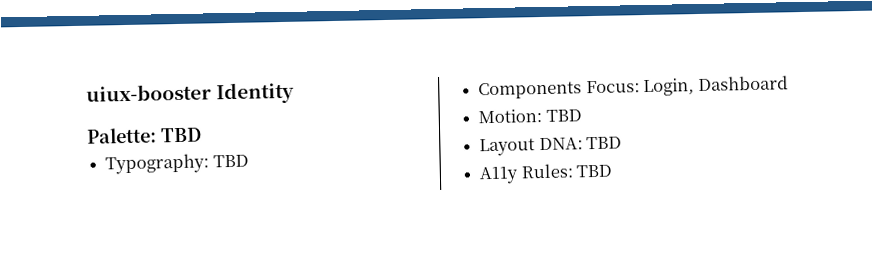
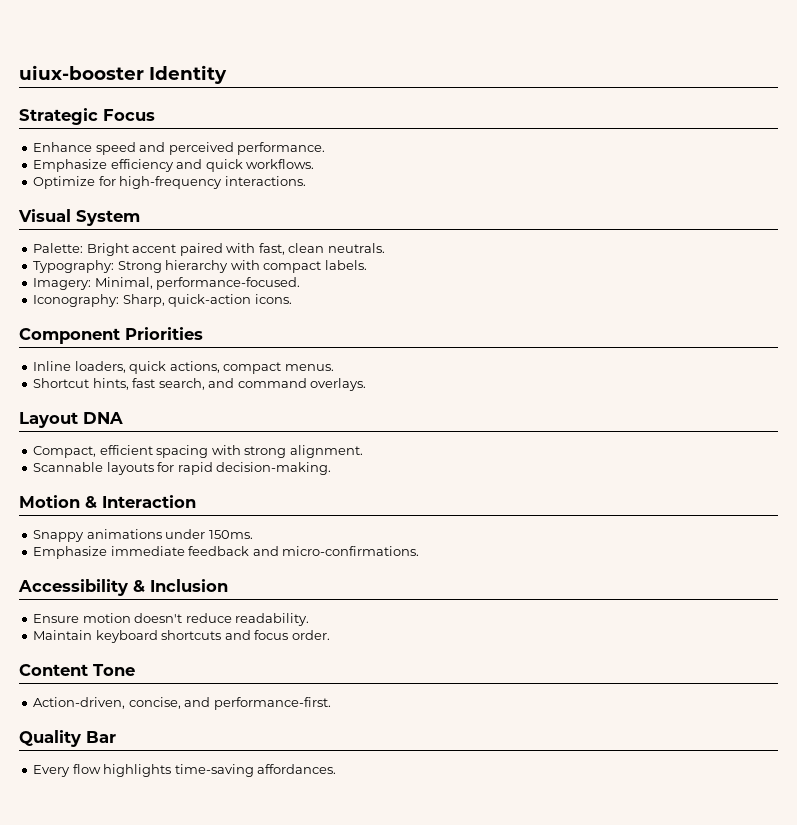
- Palette: TBD
- Typography: TBD
- Components Focus: Login, Dashboard
- Motion: TBD
- Layout DNA: TBD
- A11y Rules: TBD
+ Strategic Focus
+ Enhance speed and perceived performance.
+ Emphasize efficiency and quick workflows.
+ Optimize for high-frequency interactions.
+ Visual System
+ Palette: Bright accent paired with fast, clean neutrals.
+ Typography: Strong hierarchy with compact labels.
+ Imagery: Minimal, performance-focused.
+ Iconography: Sharp, quick-action icons.
+ Component Priorities
+ Inline loaders, quick actions, compact menus.
+ Shortcut hints, fast search, and command overlays.
+ Layout DNA
+ Compact, efficient spacing with strong alignment.
+ Scannable layouts for rapid decision-making.
+ Motion & Interaction
+ Snappy animations under 150ms.
+ Emphasize immediate feedback and micro-confirmations.
+ Accessibility & Inclusion
+ Ensure motion doesn't reduce readability.
+ Maintain keyboard shortcuts and focus order.
+ Content Tone
+ Action-driven, concise, and performance-first.
+ Quality Bar
+ Every flow highlights time-saving affordances.

